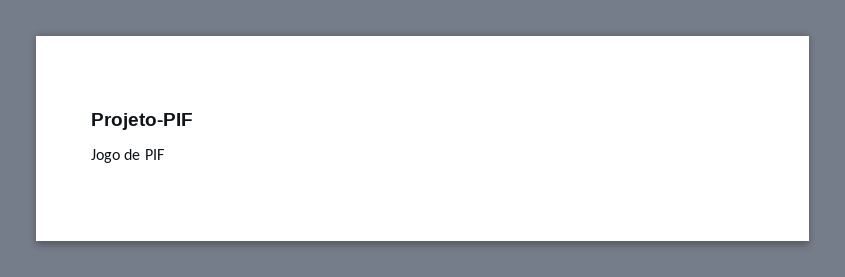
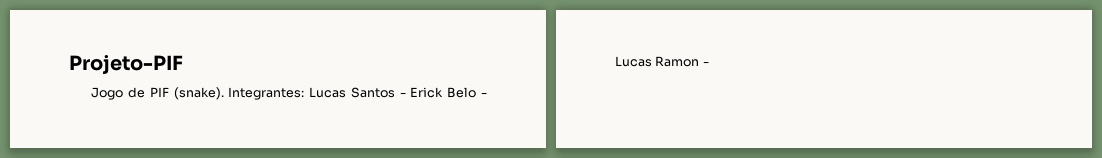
- Jogo de PIF
+ Jogo de PIF (snake). Integrantes: Lucas Santos - Erick Belo - Lucas Ramon -

